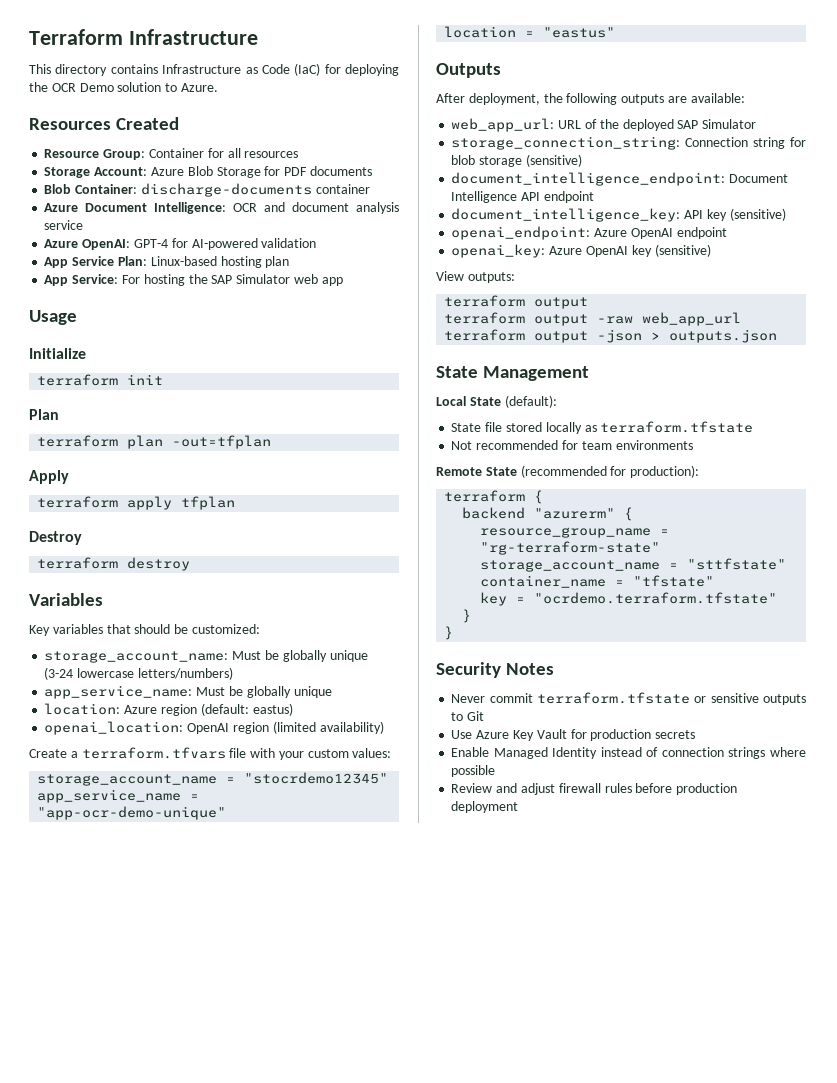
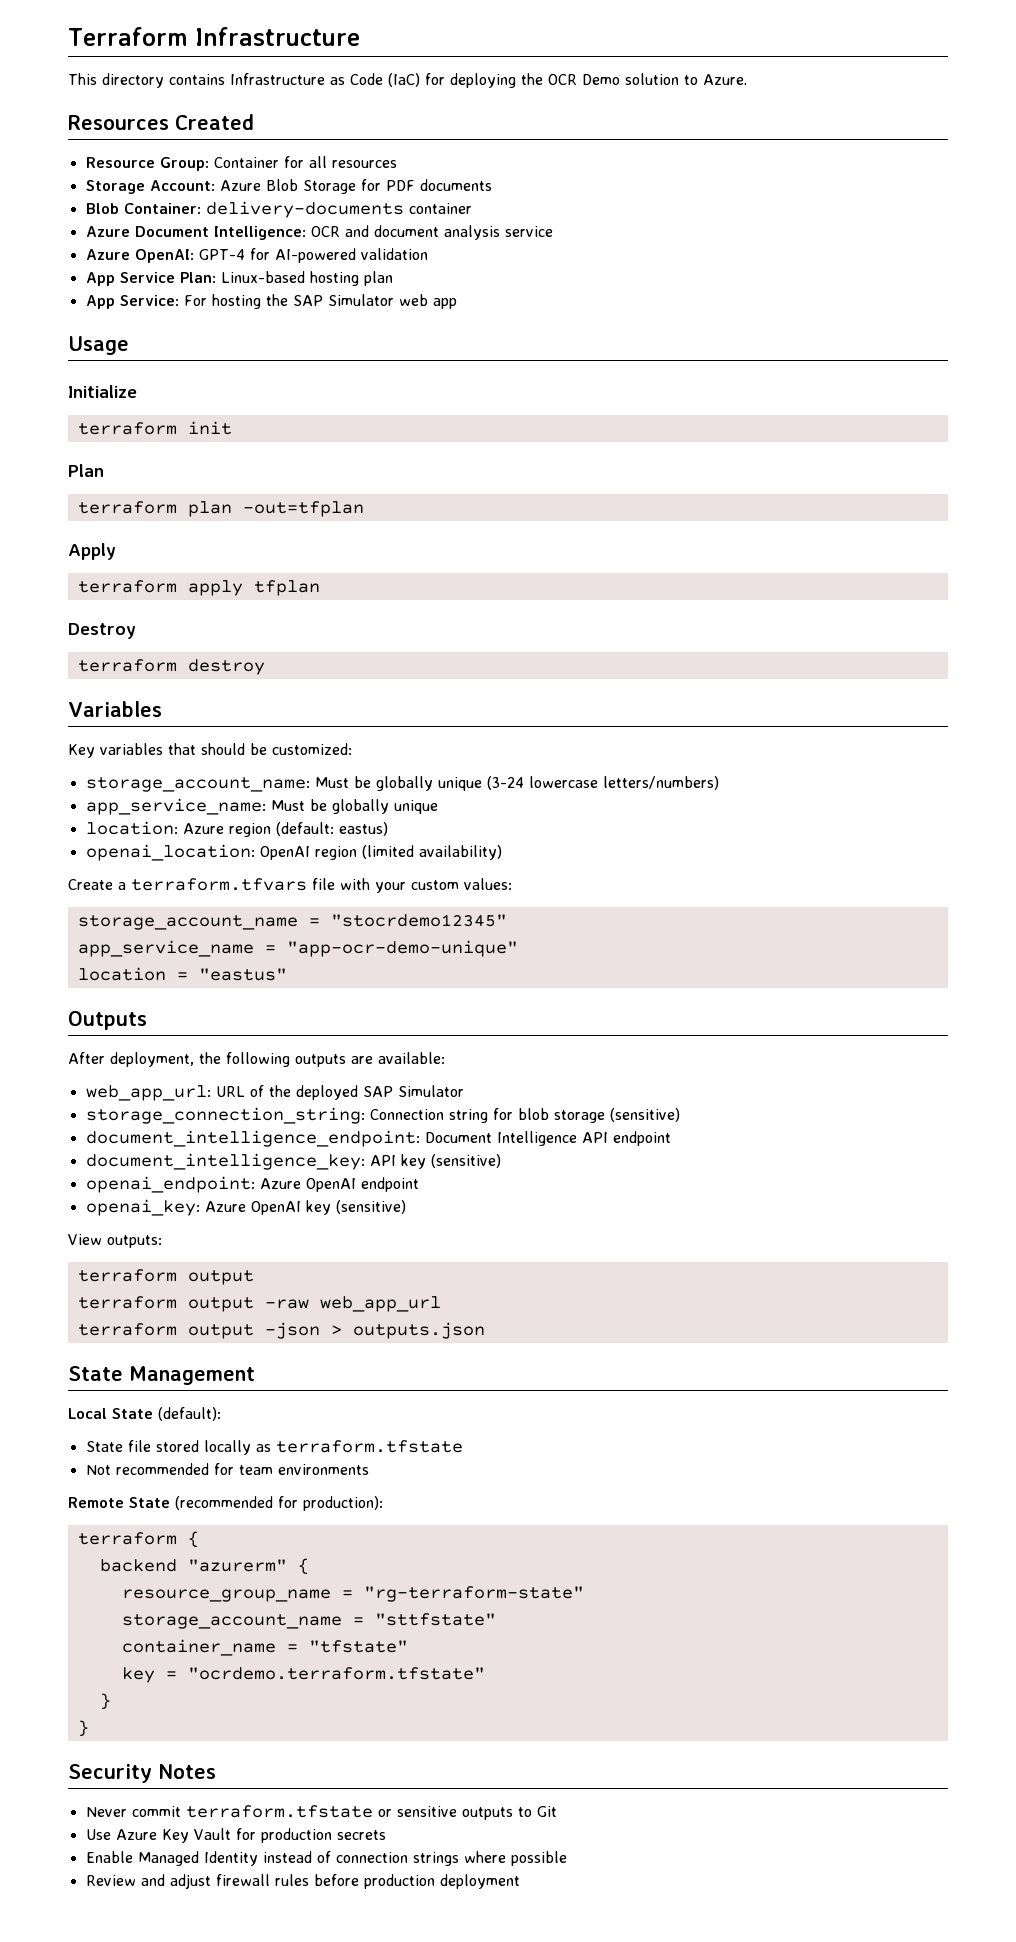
- Blob Container: discharge-documents container
+ Blob Container: delivery-documents container

